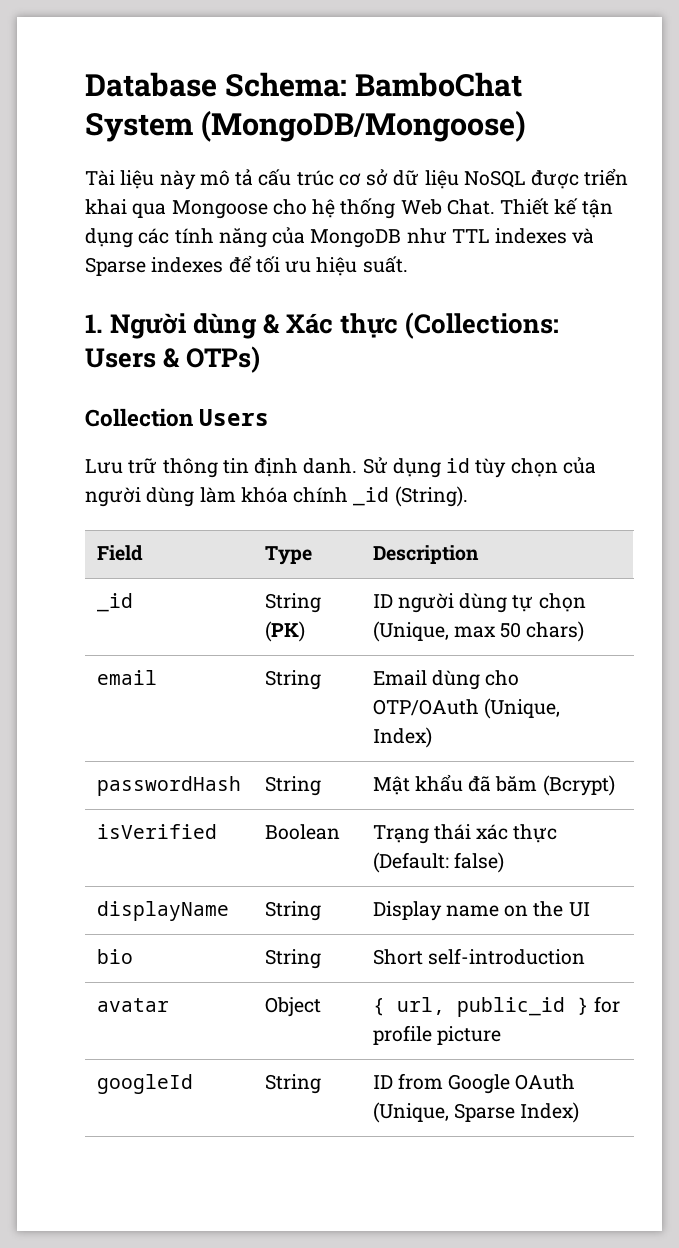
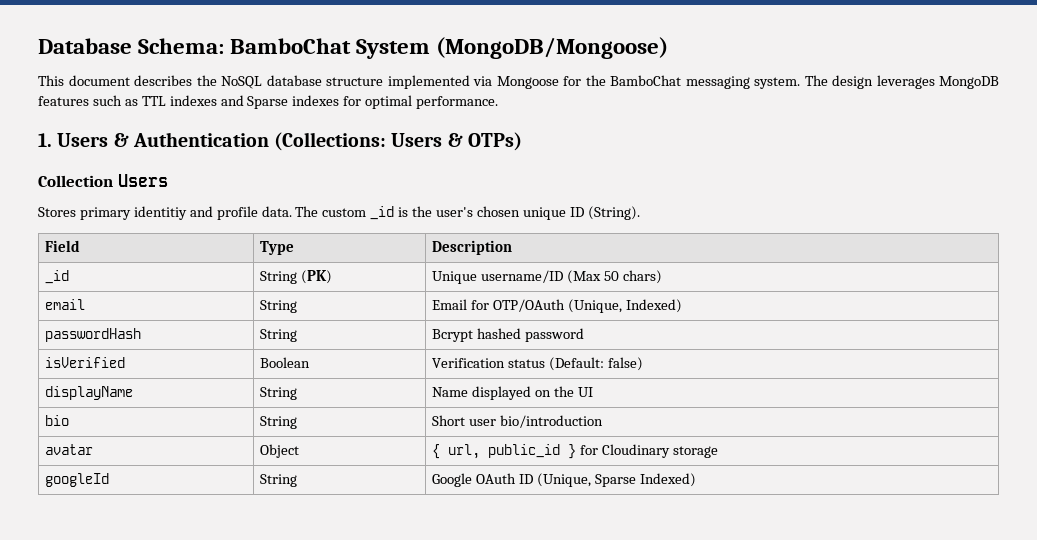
- Tài liệu này mô tả cấu trúc cơ sở dữ liệu NoSQL được triển khai qua Mongoose cho hệ thống Web Chat. Thiết kế tận dụng các tính năng của MongoDB như TTL indexes và Sparse indexes để tối ưu hiệu suất.
- 1. Người dùng & Xác thực (Collections: Users & OTPs)
+ This document describes the NoSQL database structure implemented via Mongoose for the BamboChat messaging system. The design leverages MongoDB features such as TTL indexes and Sparse indexes for optimal performance.
+ 1. Users & Authentication (Collections: Users & OTPs)
- Lưu trữ thông tin định danh. Sử dụng id tùy chọn của người dùng làm khóa chính _id (String).
+ Stores primary identitiy and profile data. The custom _id is the user's chosen unique ID (String).
- _id | String (PK) | ID người dùng tự chọn (Unique, max 50 chars)
+ _id | String (PK) | Unique username/ID (Max 50 chars)
- email | String | Email dùng cho OTP/OAuth (Unique, Index)
+ email | String | Email for OTP/OAuth (Unique, Indexed)
- passwordHash | String | Mật khẩu đã băm (Bcrypt)
- isVerified | Boolean | Trạng thái xác thực (Default: false)
+ passwordHash | String | Bcrypt hashed password
+ isVerified | Boolean | Verification status (Default: false)
- displayName | String | Display name on the UI
+ displayName | String | Name displayed on the UI
- bio | String | Short self-introduction
+ bio | String | Short user bio/introduction
- avatar | Object | { url, public_id } for profile picture
+ avatar | Object | { url, public_id } for Cloudinary storage
- googleId | String | ID from Google OAuth (Unique, Sparse Index)
+ googleId | String | Google OAuth ID (Unique, Sparse Indexed)

